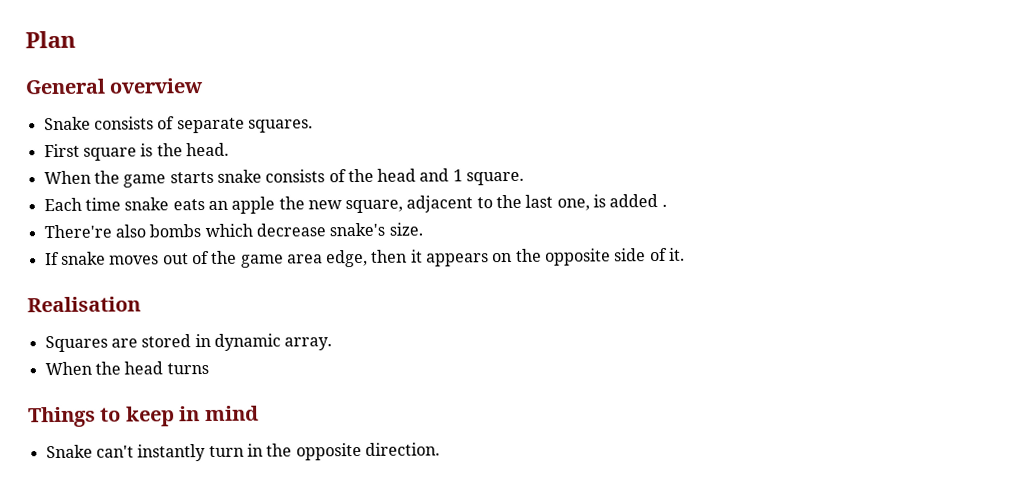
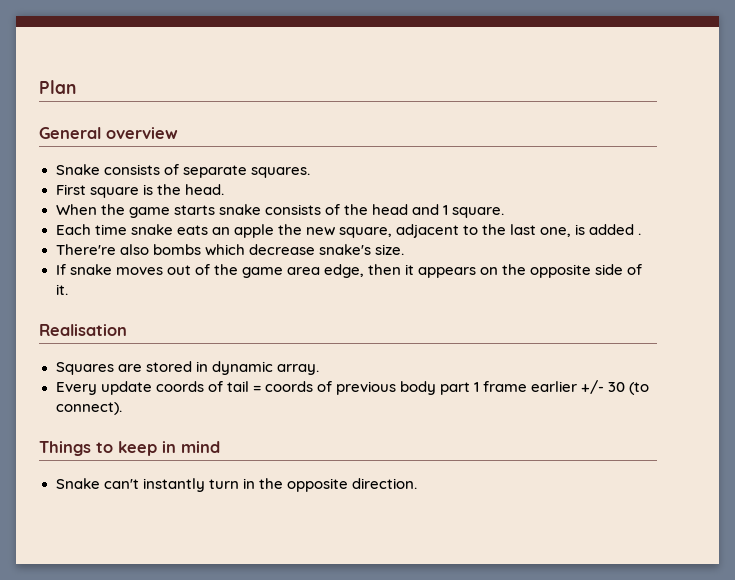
- When the head turns
+ Every update coords of tail = coords of previous body part 1 frame earlier +/- 30 (to connect).

